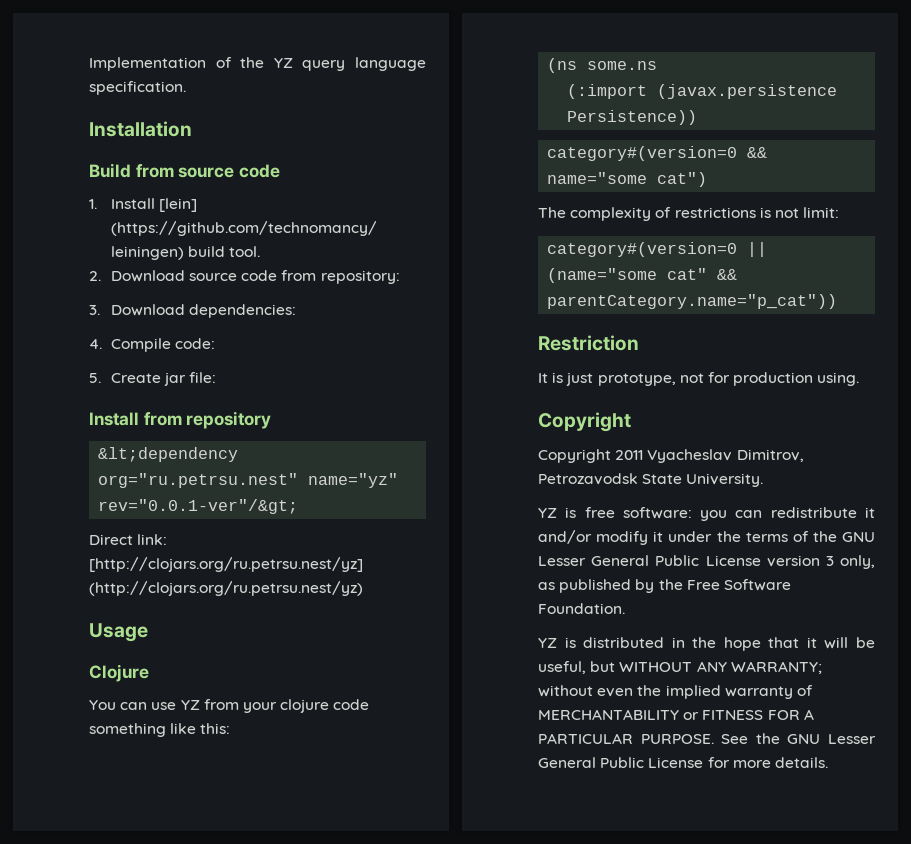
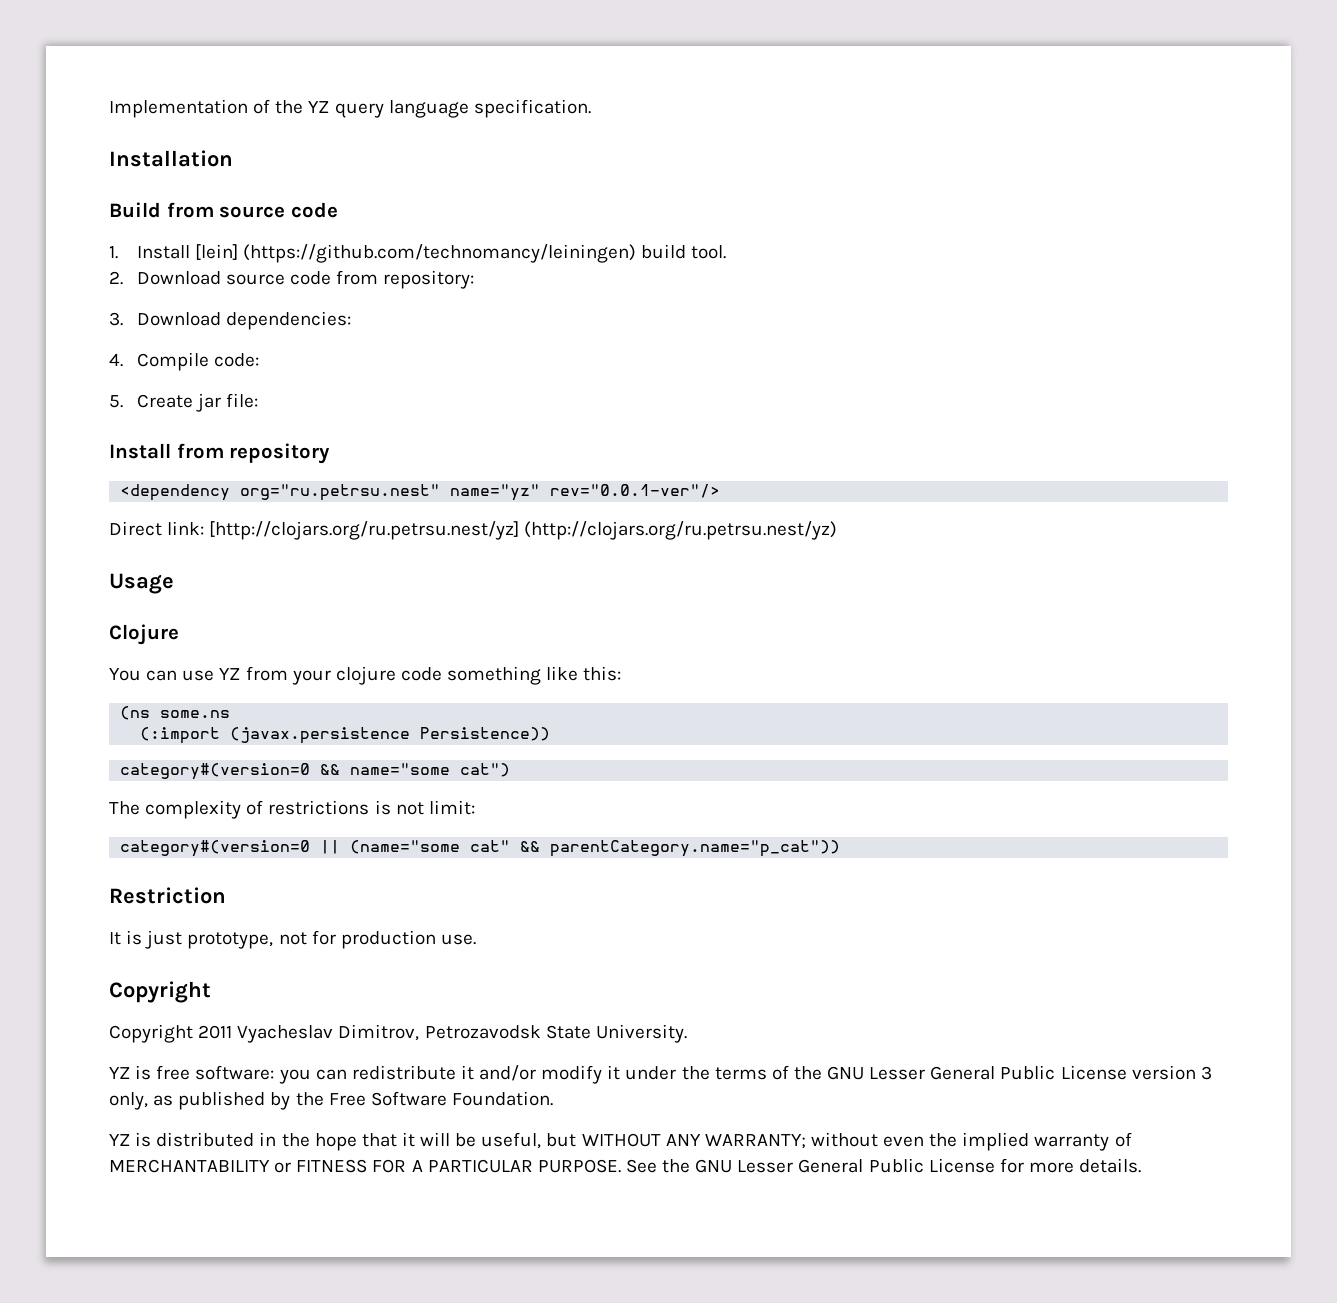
- &lt;dependency org="ru.petrsu.nest" name="yz" rev="0.0.1-ver"/&gt;
+ <dependency org="ru.petrsu.nest" name="yz" rev="0.0.1-ver"/>
- It is just prototype, not for production using.
+ It is just prototype, not for production use.

